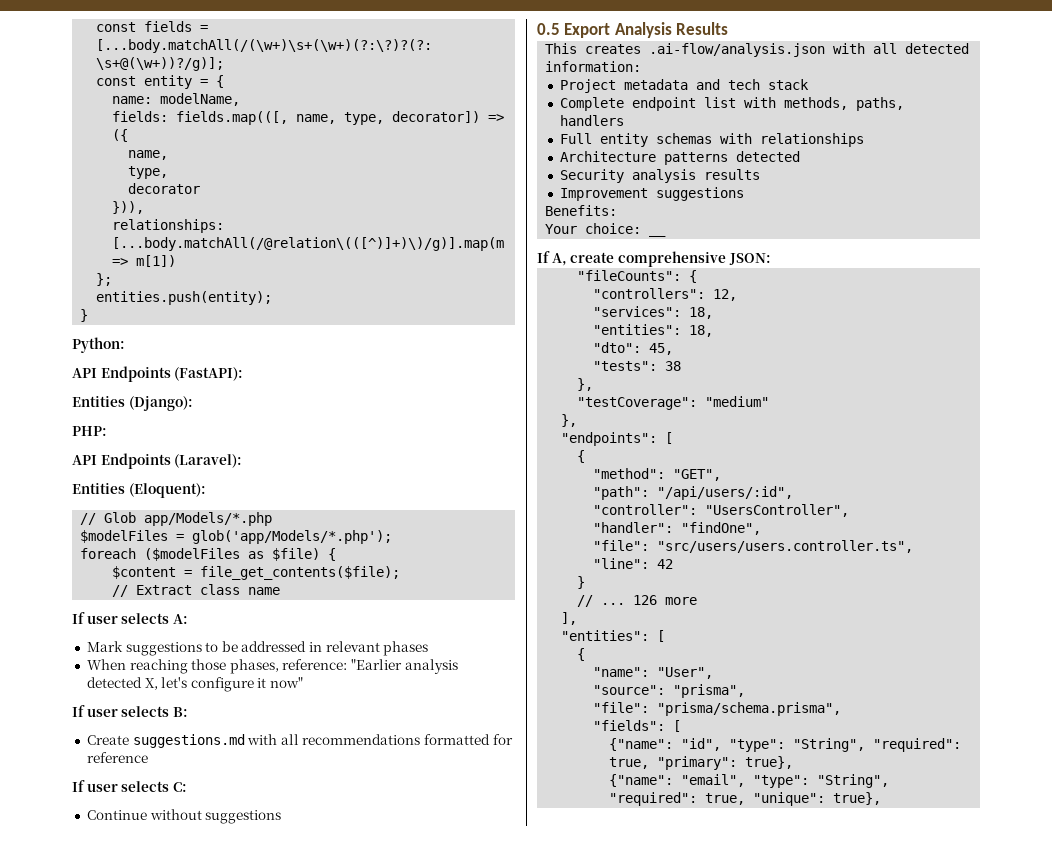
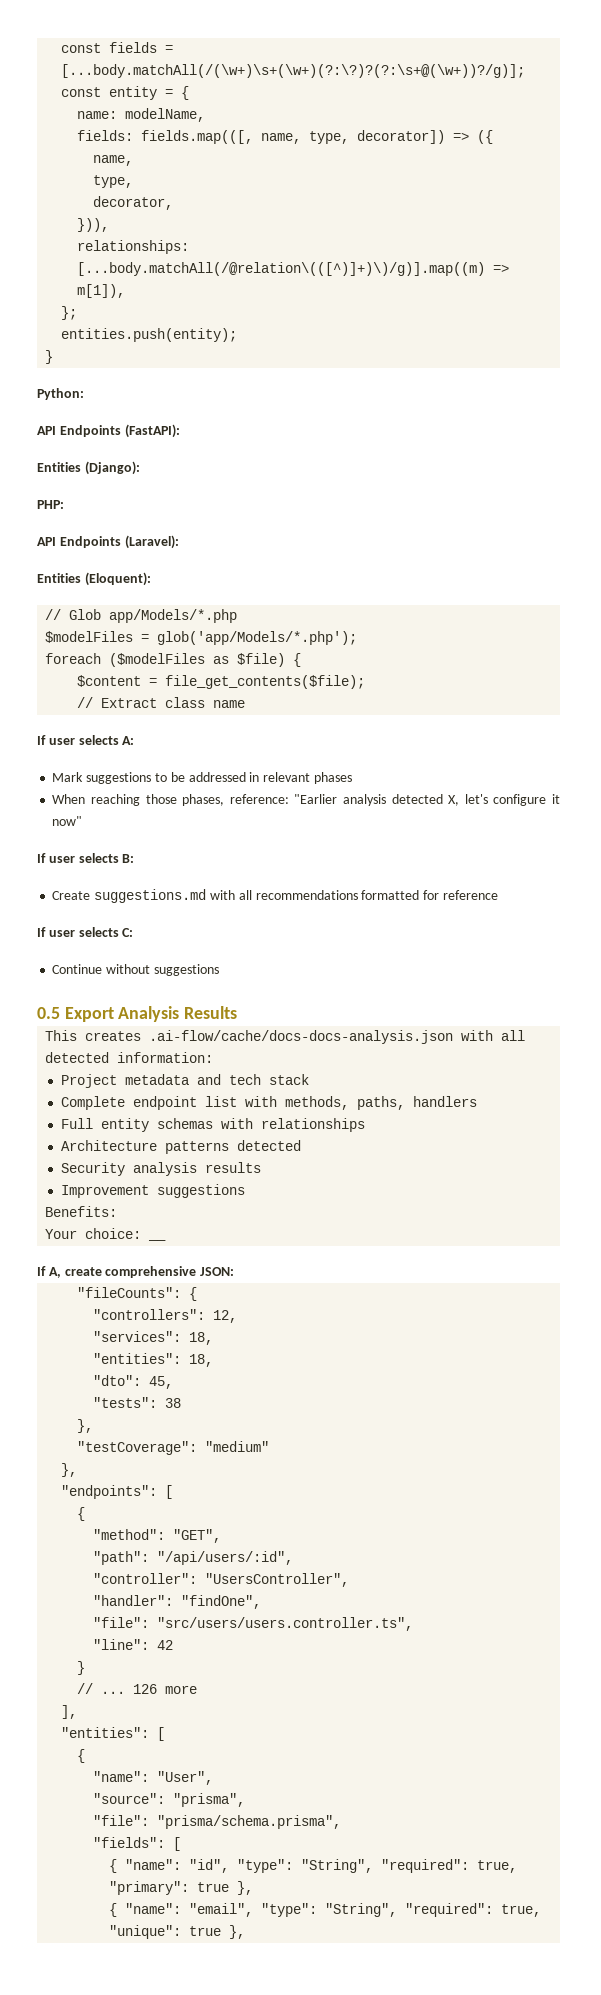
- decorator
+ decorator,
- relationships: [...body.matchAll(/@relation\(([^)]+)\)/g)].map(m => m[1])
+ relationships: [...body.matchAll(/@relation\(([^)]+)\)/g)].map((m) => m[1]),
- This creates .ai-flow/analysis.json with all detected information:
+ This creates .ai-flow/cache/docs-docs-analysis.json with all detected information:
- {"name": "id", "type": "String", "required": true, "primary": true},
- {"name": "email", "type": "String", "required": true, "unique": true},
+ { "name": "id", "type": "String", "required": true, "primary": true },
+ { "name": "email", "type": "String", "required": true, "unique": true },

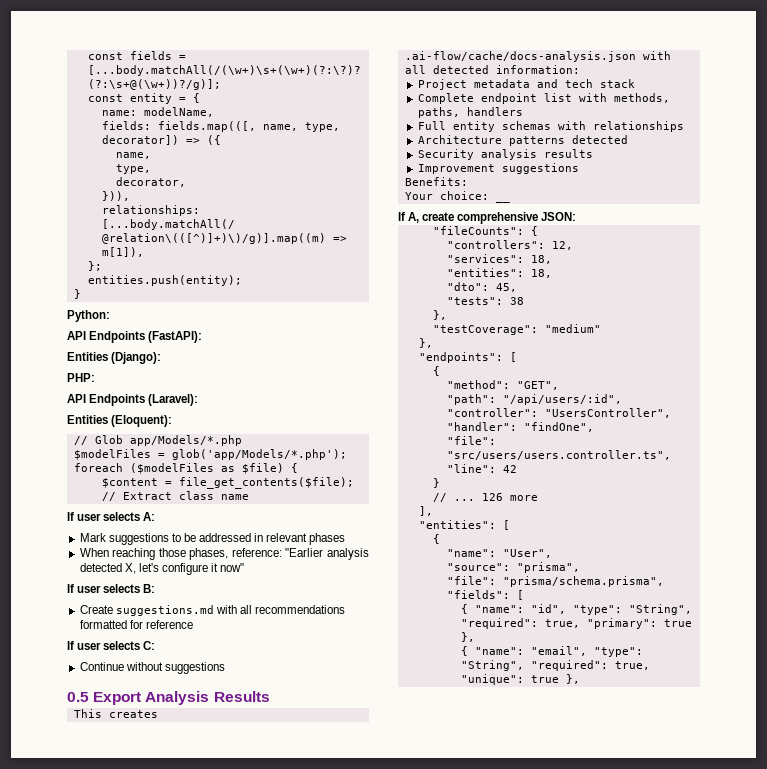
- This creates .ai-flow/cache/docs-docs-analysis.json with all detected information:
+ This creates .ai-flow/cache/docs-analysis.json with all detected information:

